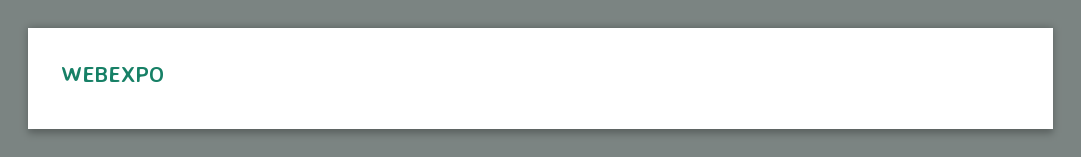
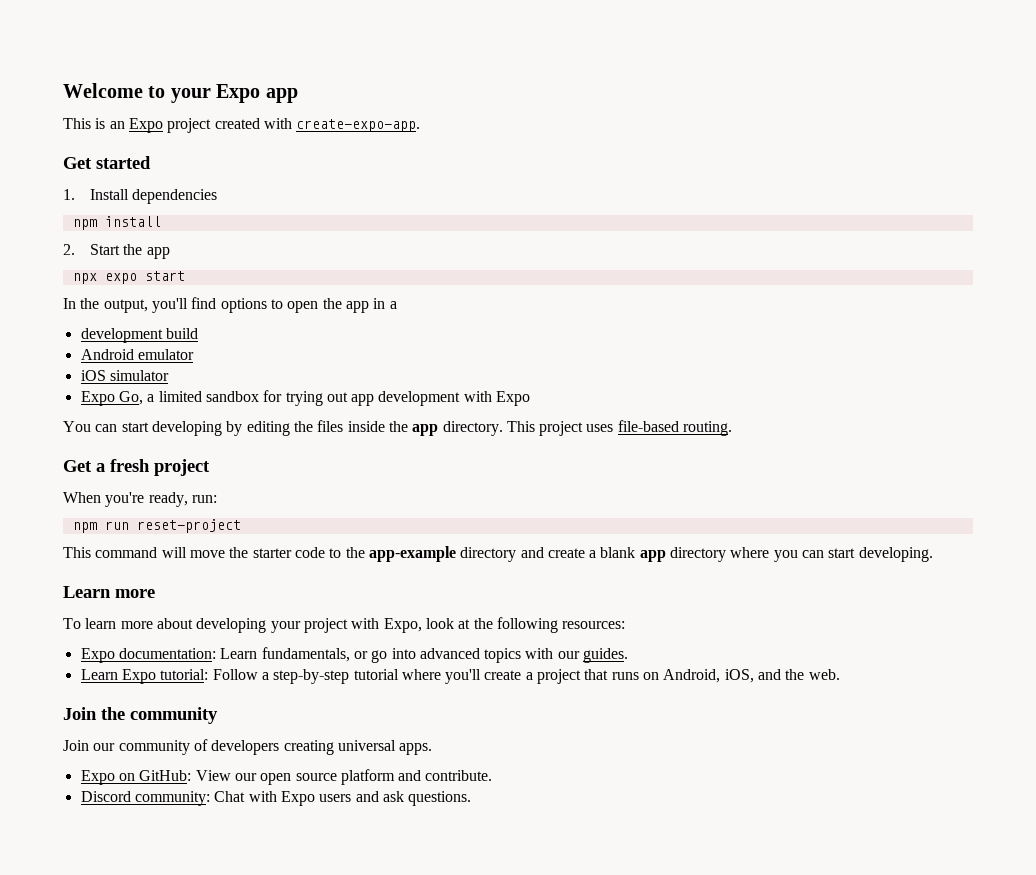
- WEBEXPO
+ Welcome to your Expo app
+ This is an Expo project created with create-expo-app.
+ Get started
+ 1. Install dependencies
+ npm install
+ 2. Start the app
+ npx expo start
+ In the output, you'll find options to open the app in a
+ development build
+ Android emulator
+ iOS simulator
+ Expo Go, a limited sandbox for trying out app development with Expo
+ You can start developing by editing the files inside the app directory. This project uses file-based routing.
+ Get a fresh project
+ When you're ready, run:
+ npm run reset-project
+ This command will move the starter code to the app-example directory and create a blank app directory where you can start developing.
+ Learn more
+ To learn more about developing your project with Expo, look at the following resources:
+ Expo documentation: Learn fundamentals, or go into advanced topics with our guides.
+ Learn Expo tutorial: Follow a step-by-step tutorial where you'll create a project that runs on Android, iOS, and the web.
+ Join the community
+ Join our community of developers creating universal apps.
+ Expo on GitHub: View our open source platform and contribute.
+ Discord community: Chat with Expo users and ask questions.

